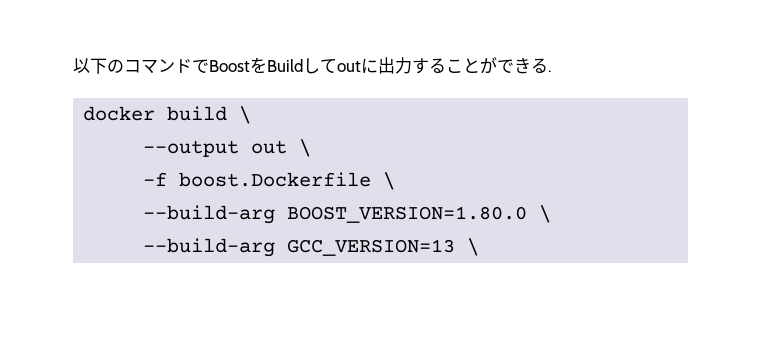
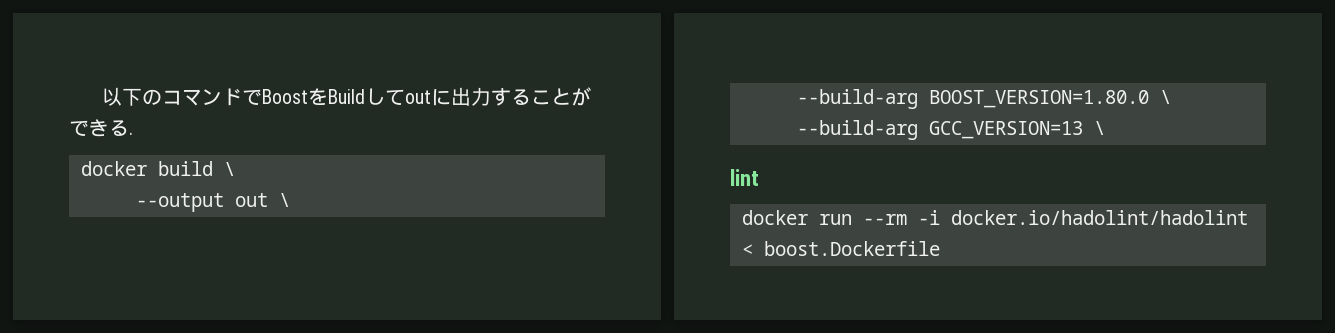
- -f boost.Dockerfile \
+ lint
+ docker run --rm -i docker.io/hadolint/hadolint < boost.Dockerfile

